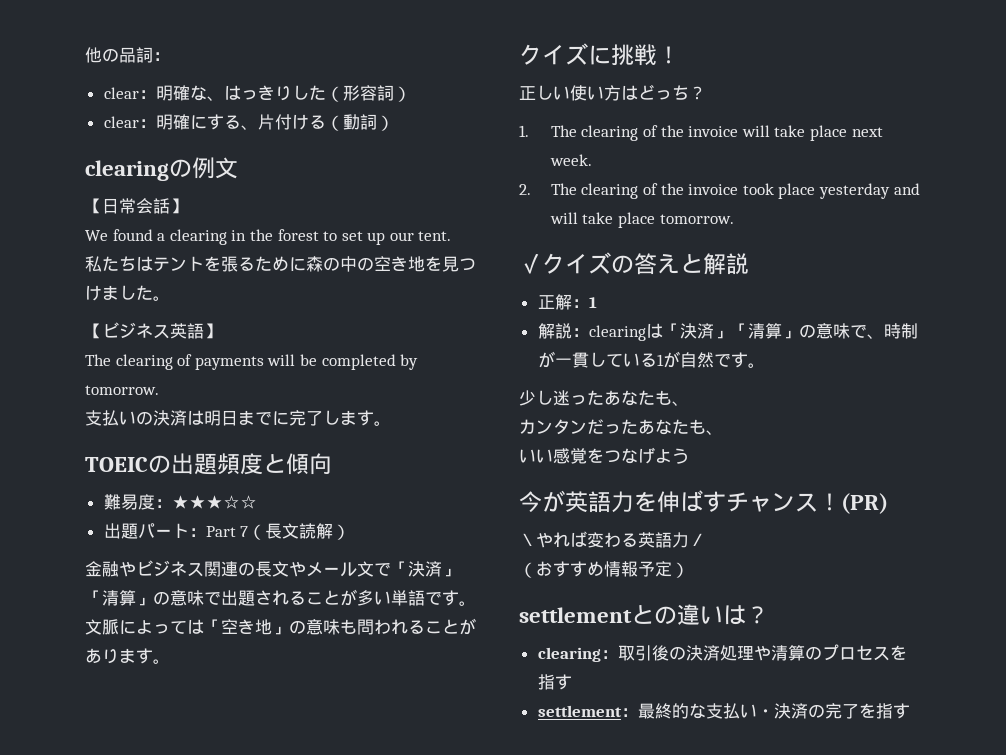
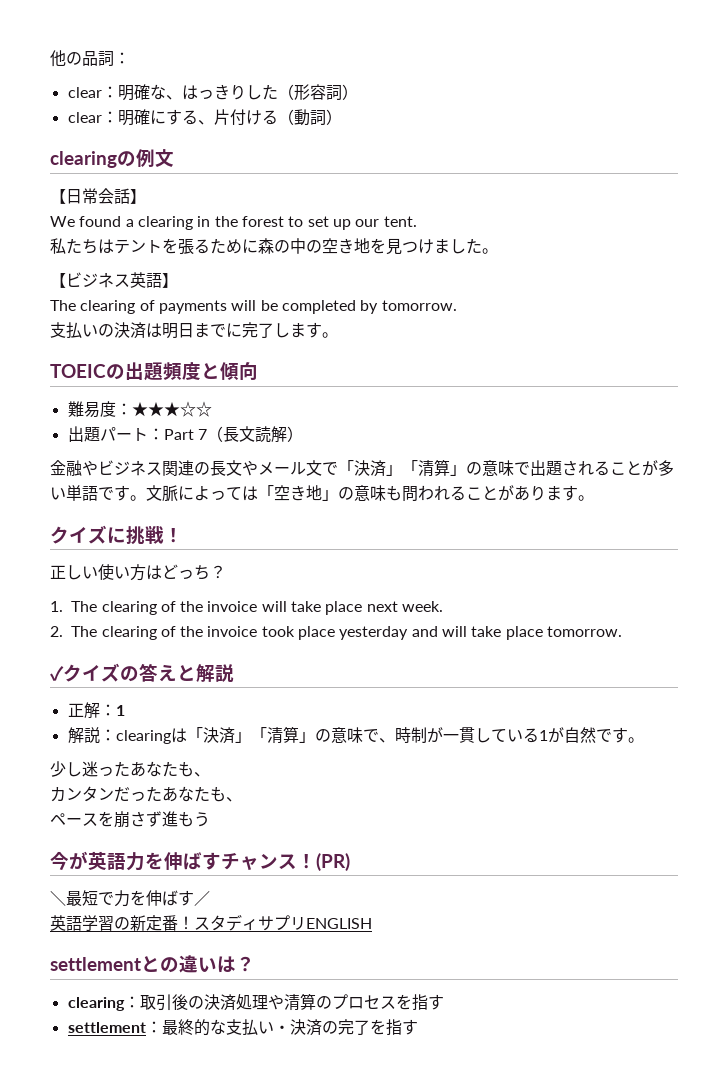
- いい感覚をつなげよう
+ ペースを崩さず進もう
- ＼やれば変わる英語力／
- （おすすめ情報予定）
+ ＼最短で力を伸ばす／
+ 英語学習の新定番！スタディサプリENGLISH

